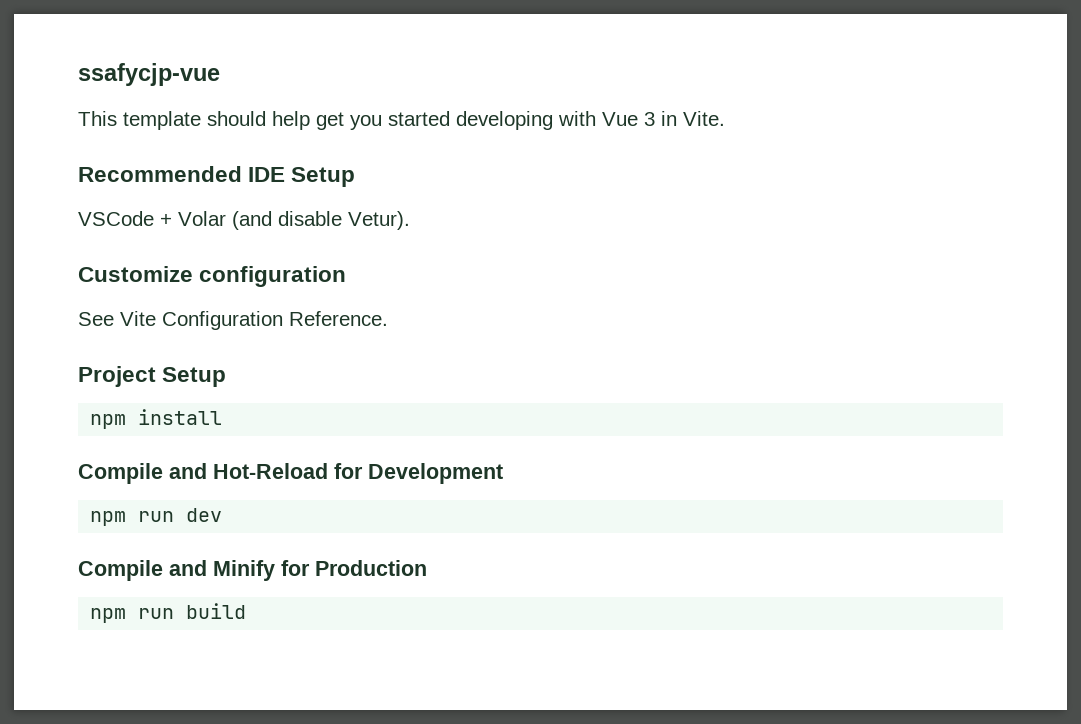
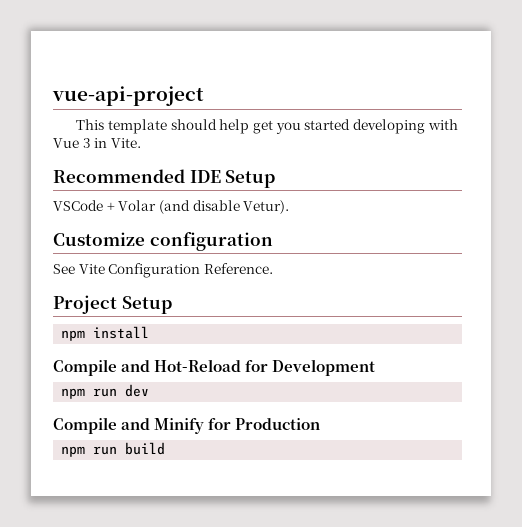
- ssafycjp-vue
+ vue-api-project

